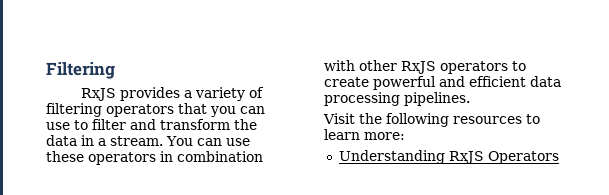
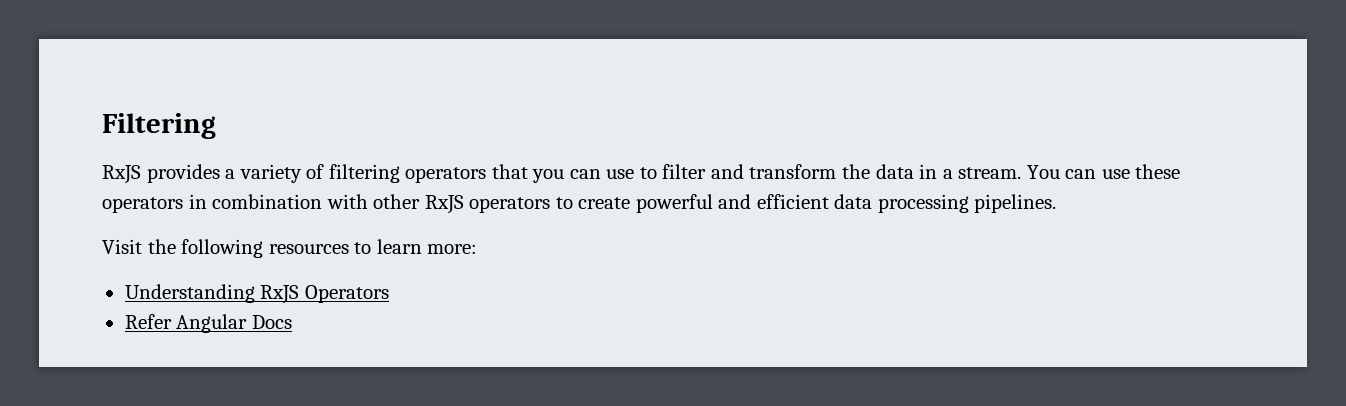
+ Refer Angular Docs

